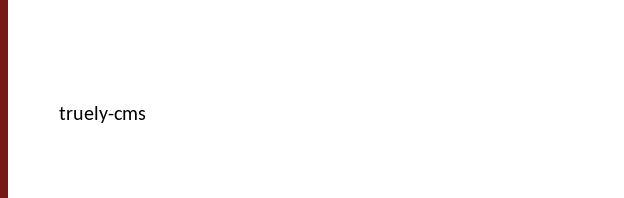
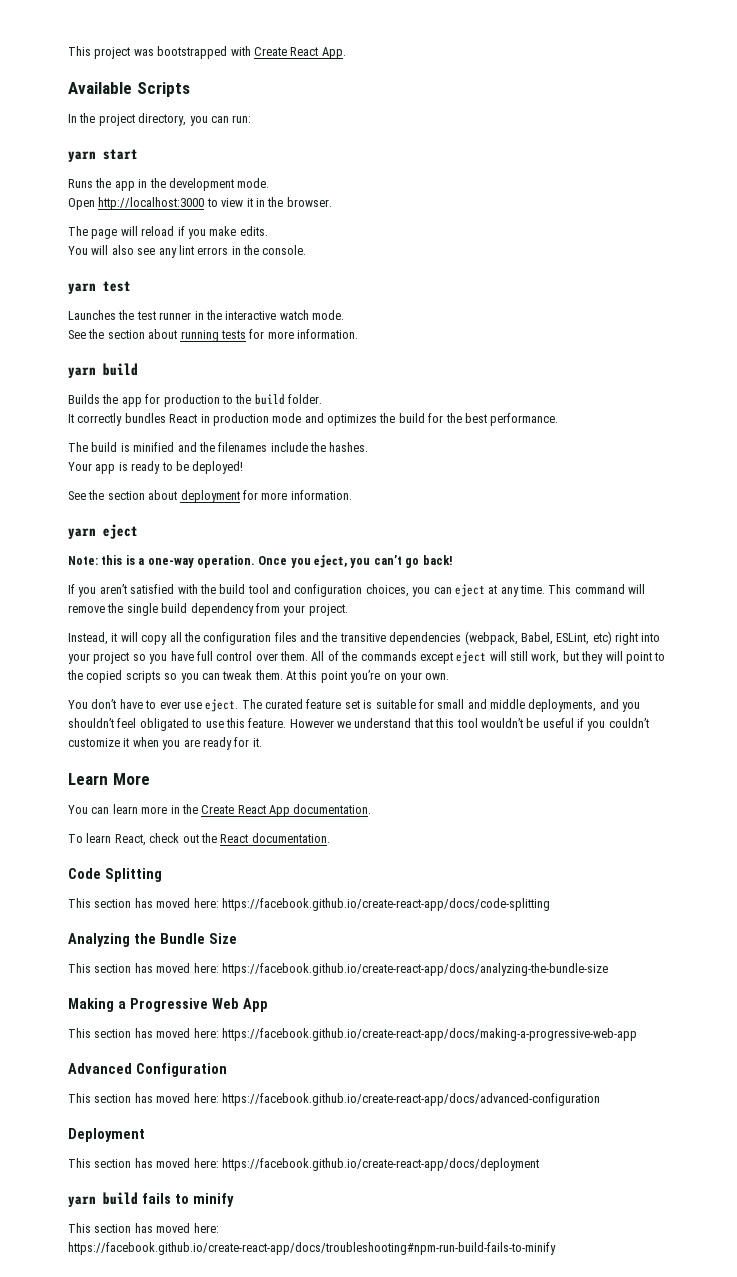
- truely-cms
+ This project was bootstrapped with Create React App.
+ Available Scripts
+ In the project directory, you can run:
+ yarn start
+ Runs the app in the development mode.
+ Open http://localhost:3000 to view it in the browser.
+ The page will reload if you make edits.
+ You will also see any lint errors in the console.
+ yarn test
+ Launches the test runner in the interactive watch mode.
+ See the section about running tests for more information.
+ yarn build
+ Builds the app for production to the build folder.
+ It correctly bundles React in production mode and optimizes the build for the best performance.
+ The build is minified and the filenames include the hashes.
+ Your app is ready to be deployed!
+ See the section about deployment for more information.
+ yarn eject
+ Note: this is a one-way operation. Once you eject, you can’t go back!
+ If you aren’t satisfied with the build tool and configuration choices, you can eject at any time. This command will remove the single build dependency from your project.
+ Instead, it will copy all the configuration files and the transitive dependencies (webpack, Babel, ESLint, etc) right into your project so you have full control over them. All of the commands except eject will still work, but they will point to the copied scripts so you can tweak them. At this point you’re on your own.
+ You don’t have to ever use eject. The curated feature set is suitable for small and middle deployments, and you shouldn’t feel obligated to use this feature. However we understand that this tool wouldn’t be useful if you couldn’t customize it when you are ready for it.
+ Learn More
+ You can learn more in the Create React App documentation.
+ To learn React, check out the React documentation.
+ Code Splitting
+ This section has moved here: https://facebook.github.io/create-react-app/docs/code-splitting
+ Analyzing the Bundle Size
+ This section has moved here: https://facebook.github.io/create-react-app/docs/analyzing-the-bundle-size
+ Making a Progressive Web App
+ This section has moved here: https://facebook.github.io/create-react-app/docs/making-a-progressive-web-app
+ Advanced Configuration
+ This section has moved here: https://facebook.github.io/create-react-app/docs/advanced-configuration
+ Deployment
+ This section has moved here: https://facebook.github.io/create-react-app/docs/deployment
+ yarn build fails to minify
+ This section has moved here: https://facebook.github.io/create-react-app/docs/troubleshooting#npm-run-build-fails-to-minify

